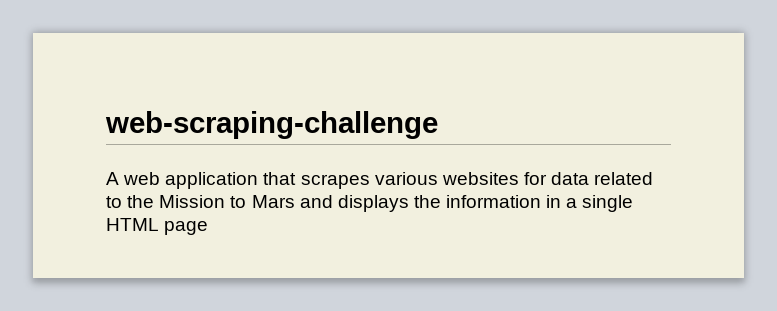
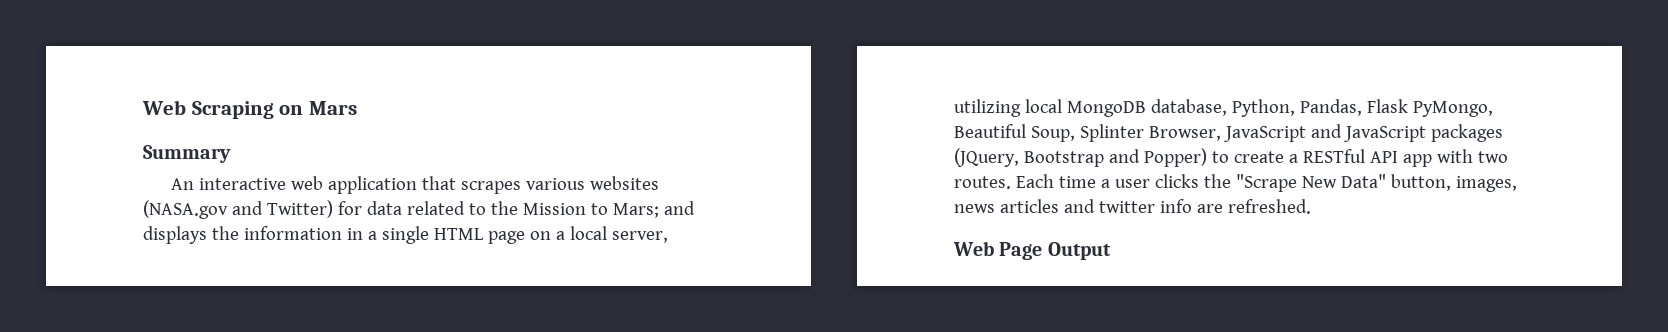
- web-scraping-challenge
- A web application that scrapes various websites for data related to the Mission to Mars and displays the information in a single HTML page
+ Web Scraping on Mars
+ Summary
+ An interactive web application that scrapes various websites (NASA.gov and Twitter) for data related to the Mission to Mars; and displays the information in a single HTML page on a local server, utilizing local MongoDB database, Python, Pandas, Flask PyMongo, Beautiful Soup, Splinter Browser, JavaScript and JavaScript packages (JQuery, Bootstrap and Popper) to create a RESTful API app with two routes. Each time a user clicks the "Scrape New Data" button, images, news articles and twitter info are refreshed.
+ Web Page Output

